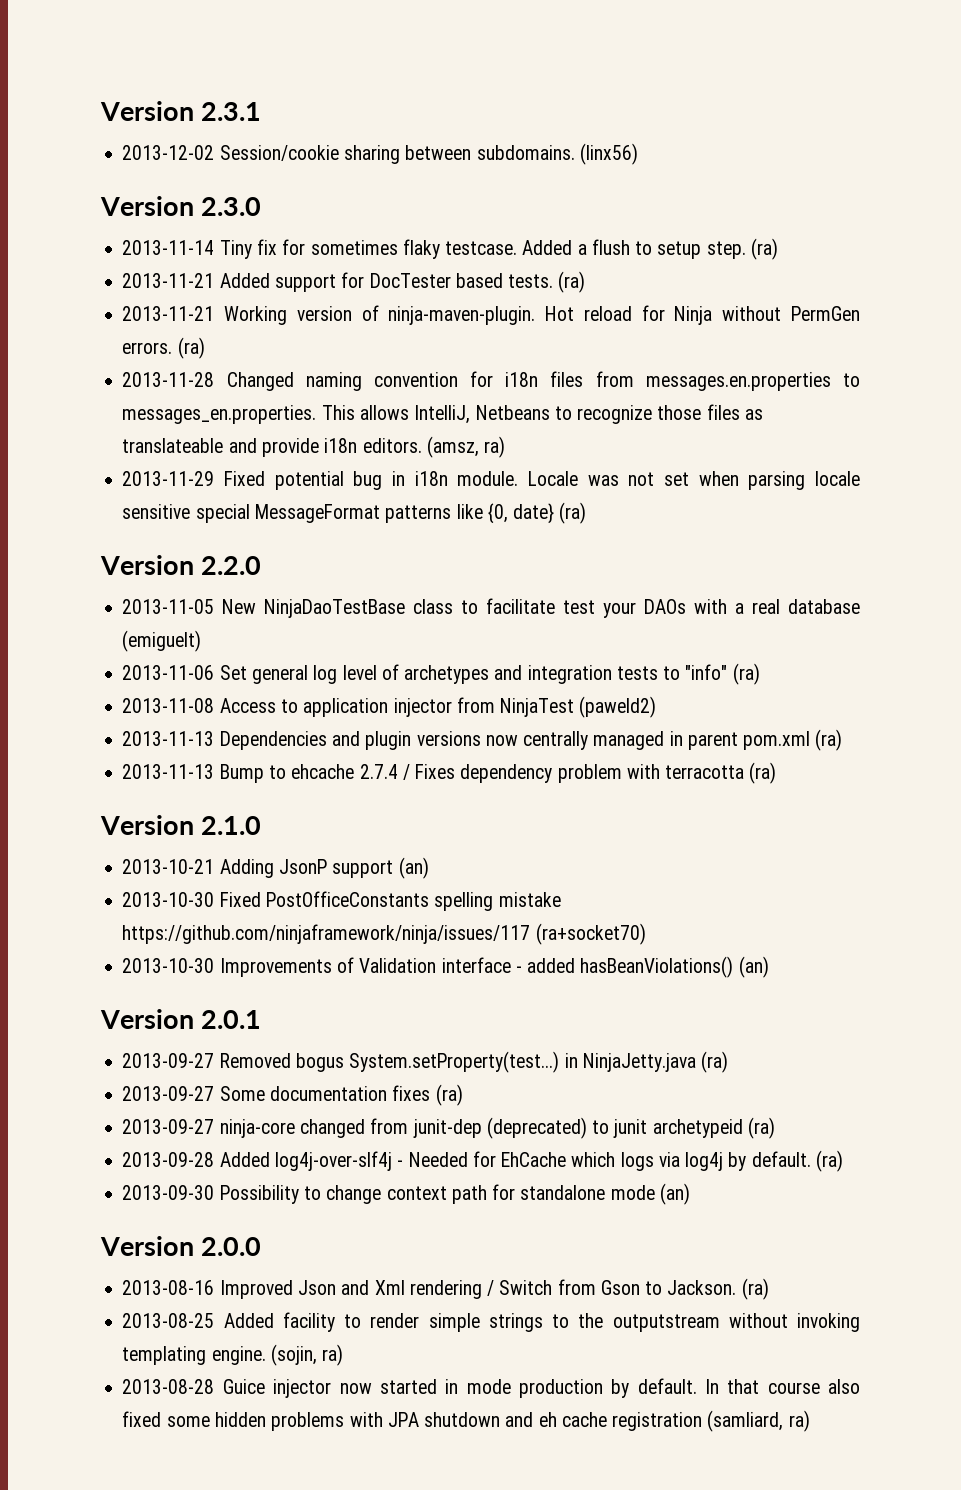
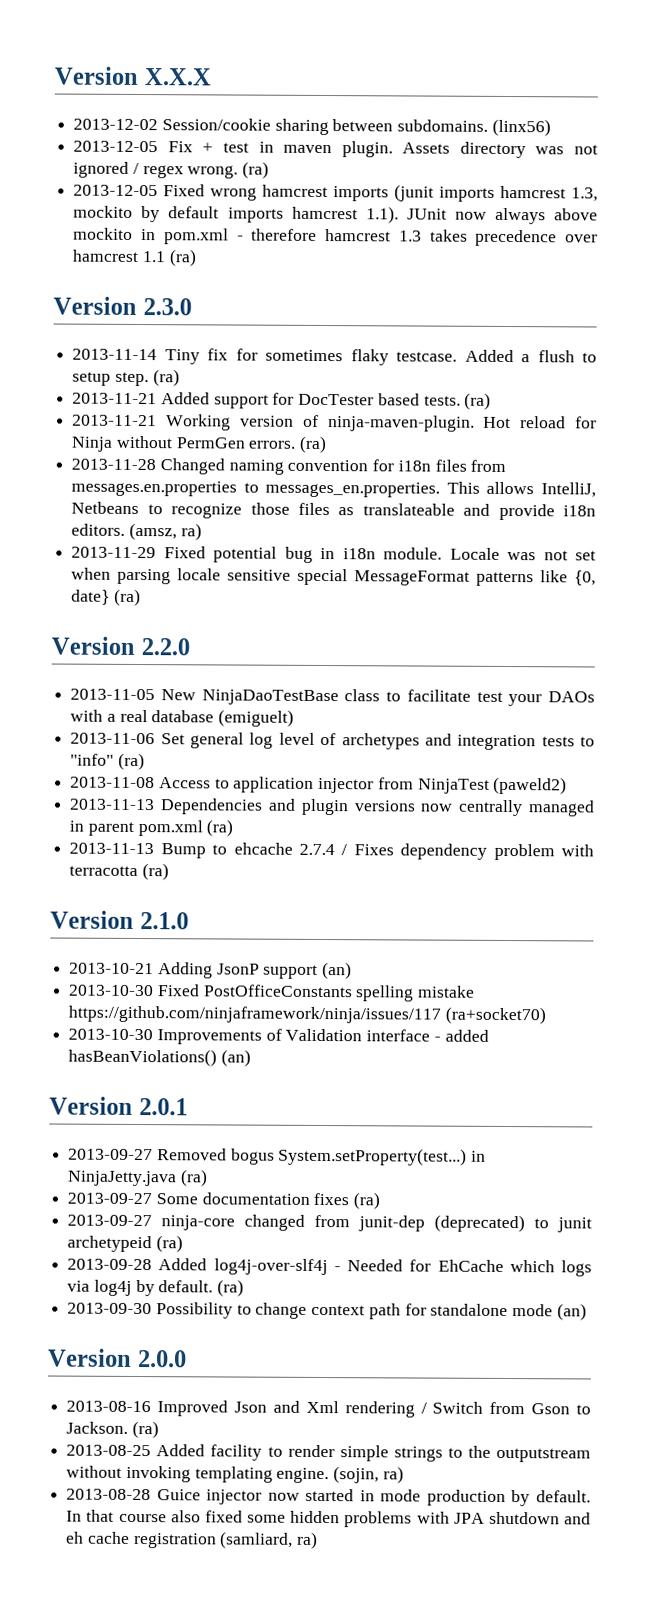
- Version 2.3.1
+ Version X.X.X
+ 2013-12-05 Fix + test in maven plugin. Assets directory was not ignored / regex wrong. (ra)
+ 2013-12-05 Fixed wrong hamcrest imports (junit imports hamcrest 1.3, mockito by default imports hamcrest 1.1). JUnit now always above mockito in pom.xml - therefore hamcrest 1.3 takes precedence over hamcrest 1.1 (ra)

